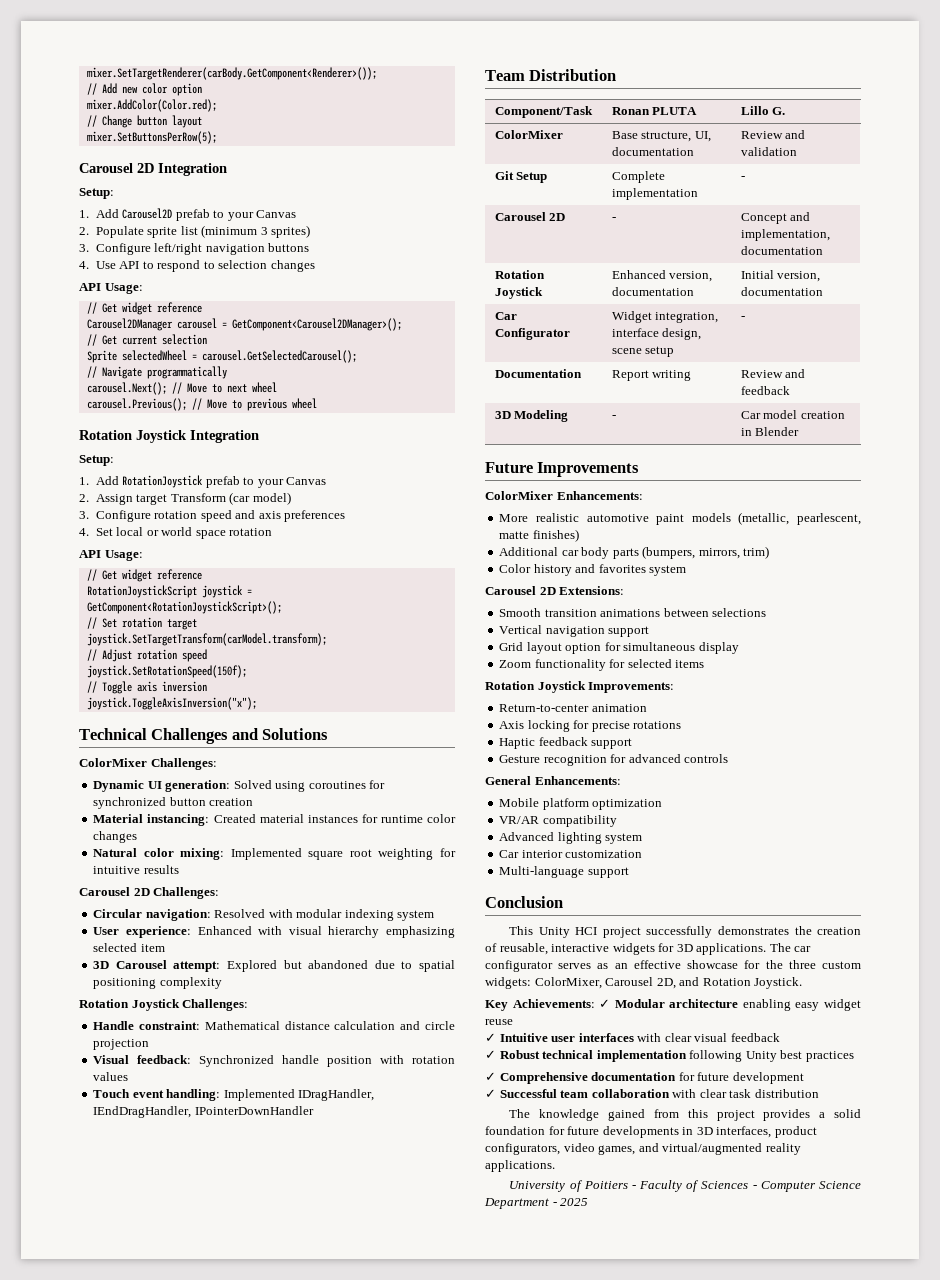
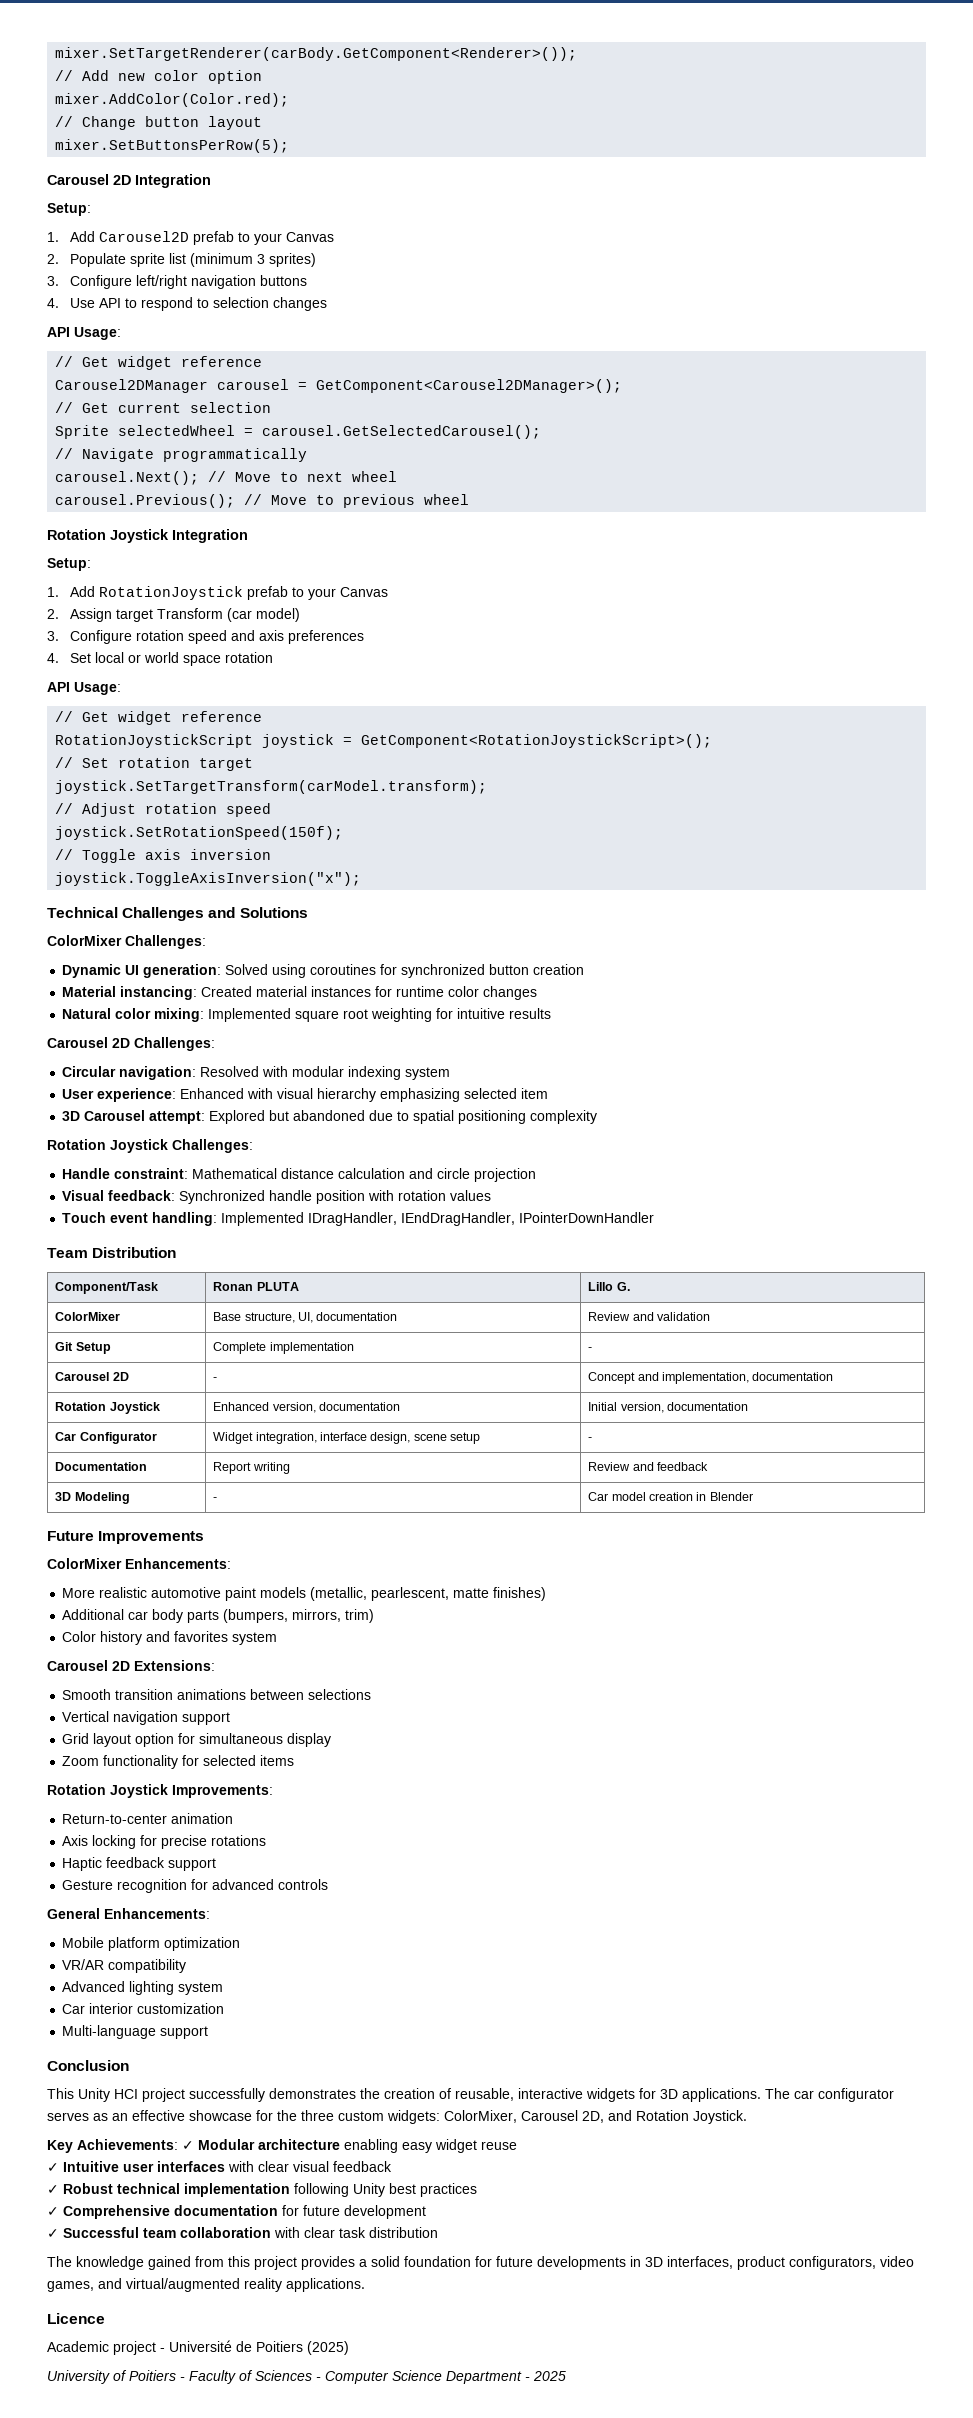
+ Licence
+ Academic project - Université de Poitiers (2025)

